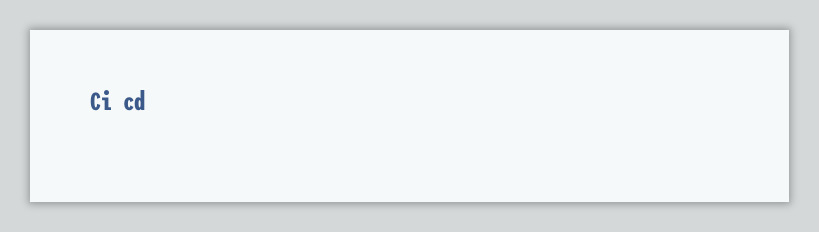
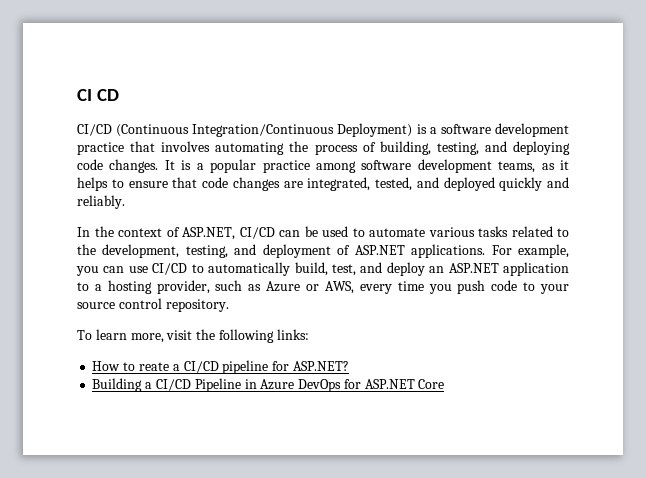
- Ci cd
+ CI CD
+ CI/CD (Continuous Integration/Continuous Deployment) is a software development practice that involves automating the process of building, testing, and deploying code changes. It is a popular practice among software development teams, as it helps to ensure that code changes are integrated, tested, and deployed quickly and reliably.
+ In the context of ASP.NET, CI/CD can be used to automate various tasks related to the development, testing, and deployment of ASP.NET applications. For example, you can use CI/CD to automatically build, test, and deploy an ASP.NET application to a hosting provider, such as Azure or AWS, every time you push code to your source control repository.
+ To learn more, visit the following links:
+ How to reate a CI/CD pipeline for ASP.NET?
+ Building a CI/CD Pipeline in Azure DevOps for ASP.NET Core

